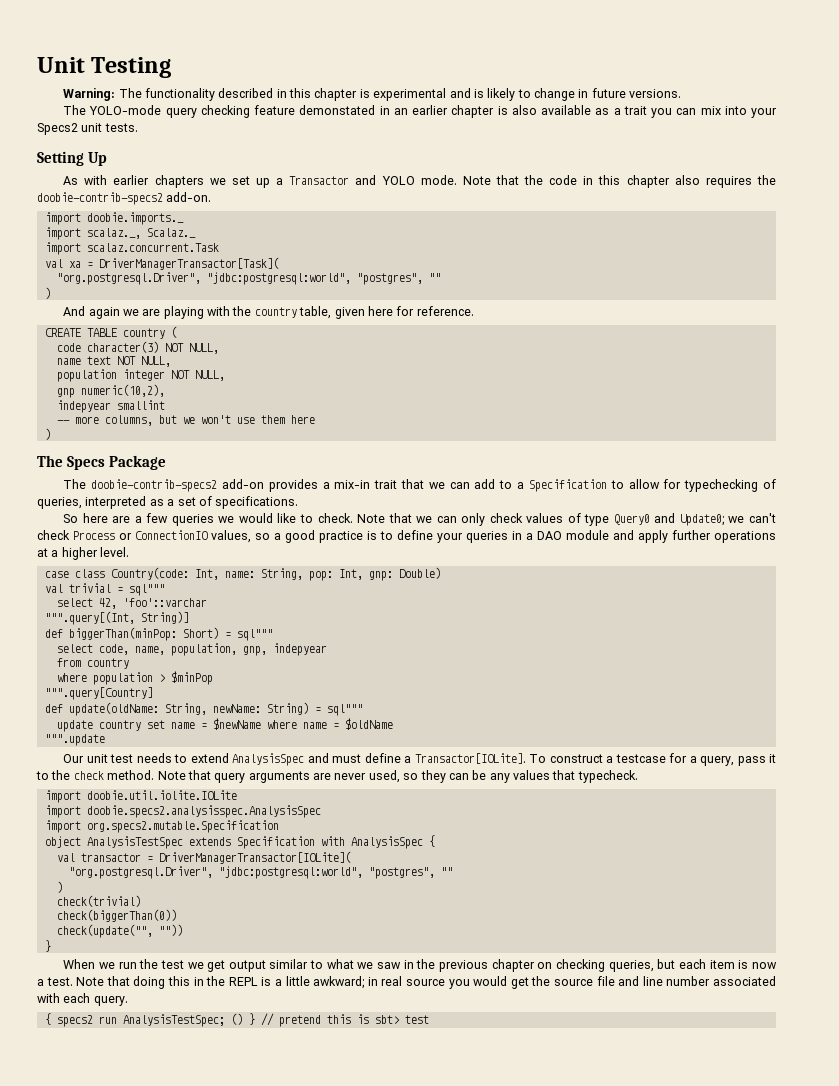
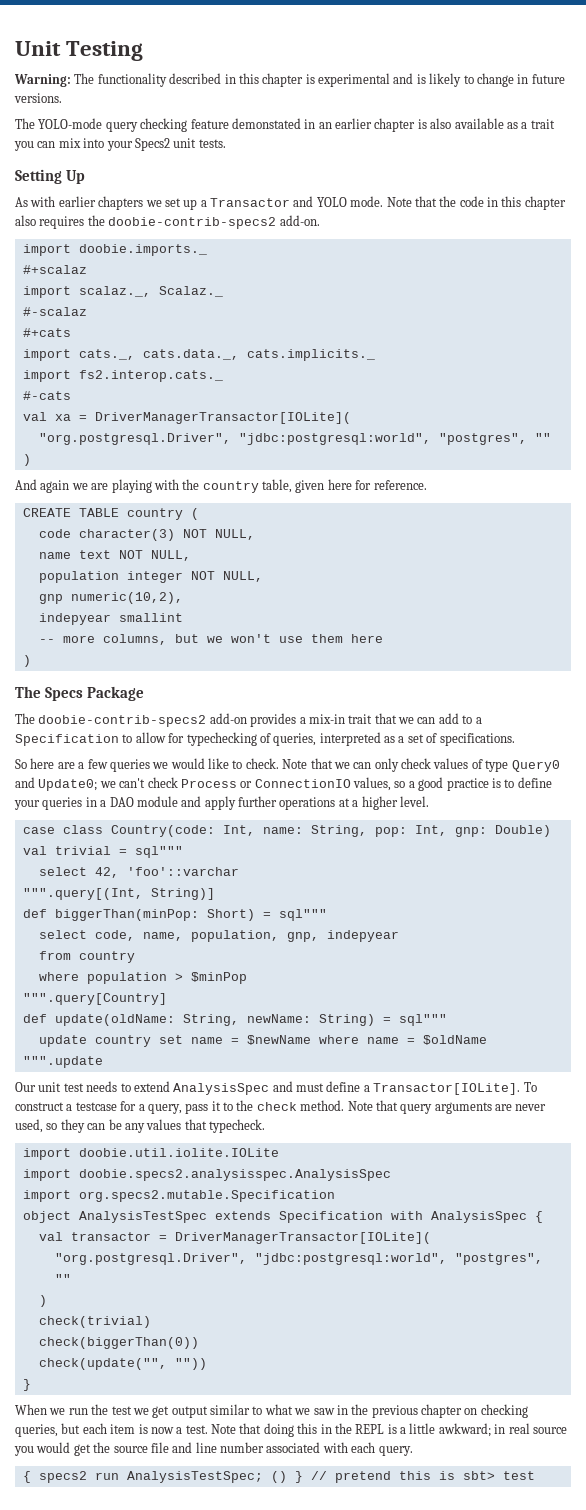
+ #+scalaz
- import scalaz.concurrent.Task
+ #-scalaz
+ #+cats
+ import cats._, cats.data._, cats.implicits._
+ import fs2.interop.cats._
+ #-cats
- val xa = DriverManagerTransactor[Task](
+ val xa = DriverManagerTransactor[IOLite](

